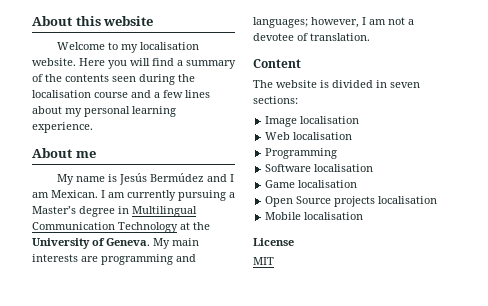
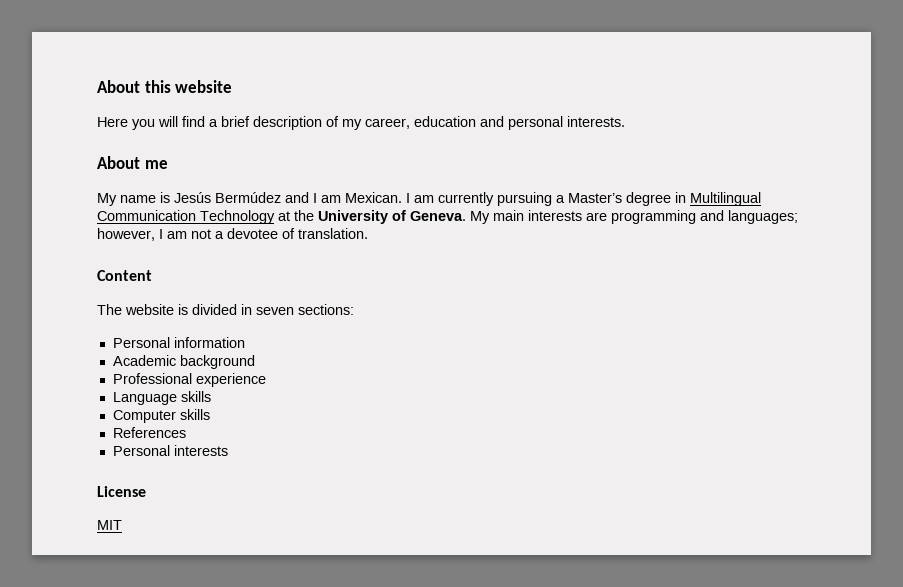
- Welcome to my localisation website. Here you will find a summary of the contents seen during the localisation course and a few lines about my personal learning experience.
+ Here you will find a brief description of my career, education and personal interests.
- Image localisation
- Web localisation
- Programming
- Software localisation
- Game localisation
- Open Source projects localisation
- Mobile localisation
+ Personal information
+ Academic background
+ Professional experience
+ Language skills
+ Computer skills
+ References
+ Personal interests

